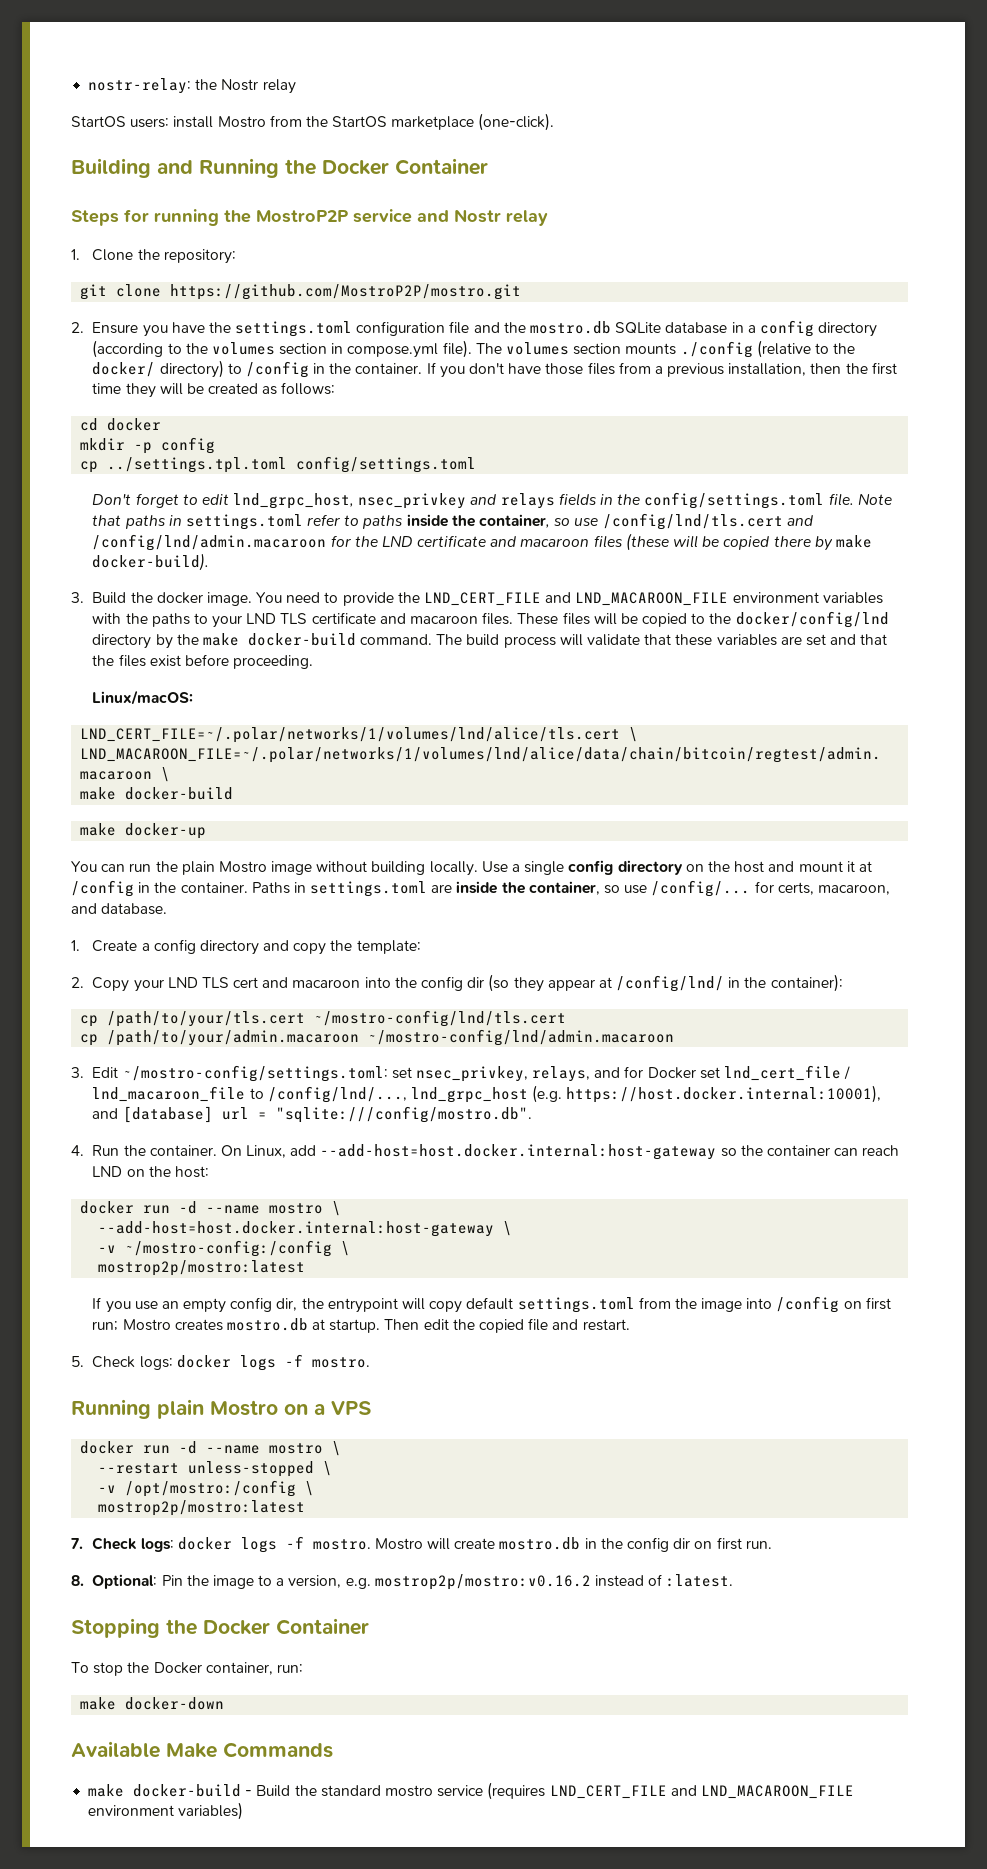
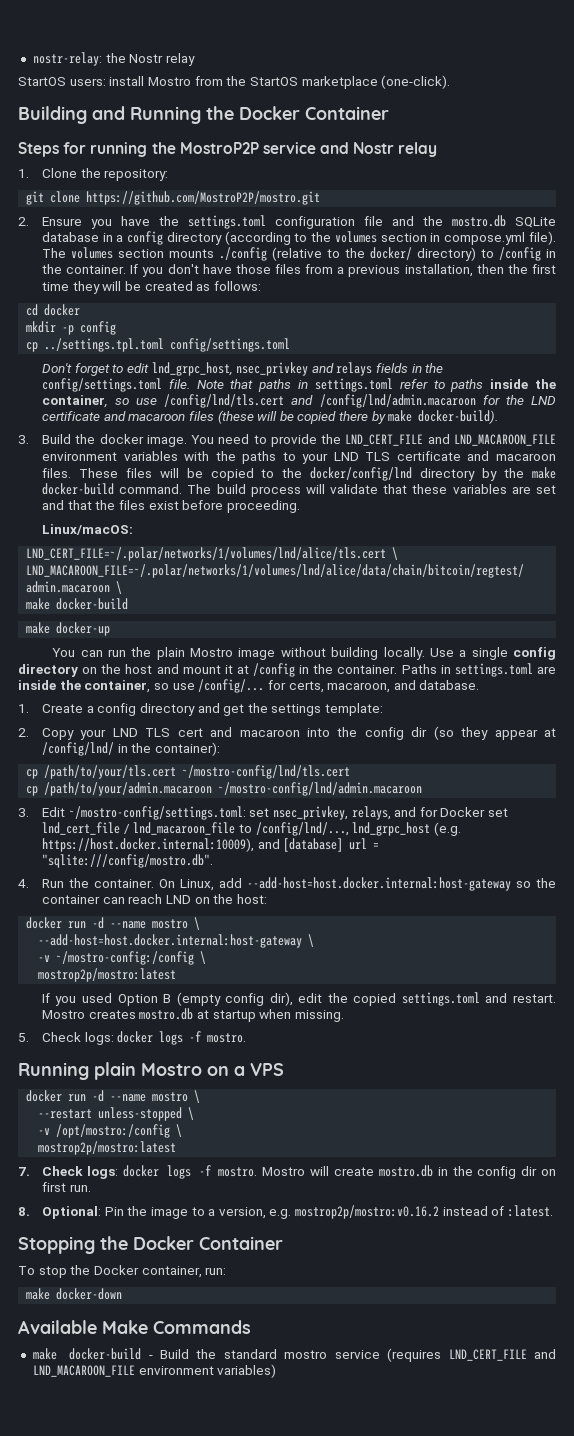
- 1. Create a config directory and copy the template:
+ 1. Create a config directory and get the settings template:
- 3. Edit ~/mostro-config/settings.toml: set nsec_privkey, relays, and for Docker set lnd_cert_file / lnd_macaroon_file to /config/lnd/..., lnd_grpc_host (e.g. https://host.docker.internal:10001), and [database] url = "sqlite:///config/mostro.db".
+ 3. Edit ~/mostro-config/settings.toml: set nsec_privkey, relays, and for Docker set lnd_cert_file / lnd_macaroon_file to /config/lnd/..., lnd_grpc_host (e.g. https://host.docker.internal:10009), and [database] url = "sqlite:///config/mostro.db".
- If you use an empty config dir, the entrypoint will copy default settings.toml from the image into /config on first run; Mostro creates mostro.db at startup. Then edit the copied file and restart.
+ If you used Option B (empty config dir), edit the copied settings.toml and restart. Mostro creates mostro.db at startup when missing.

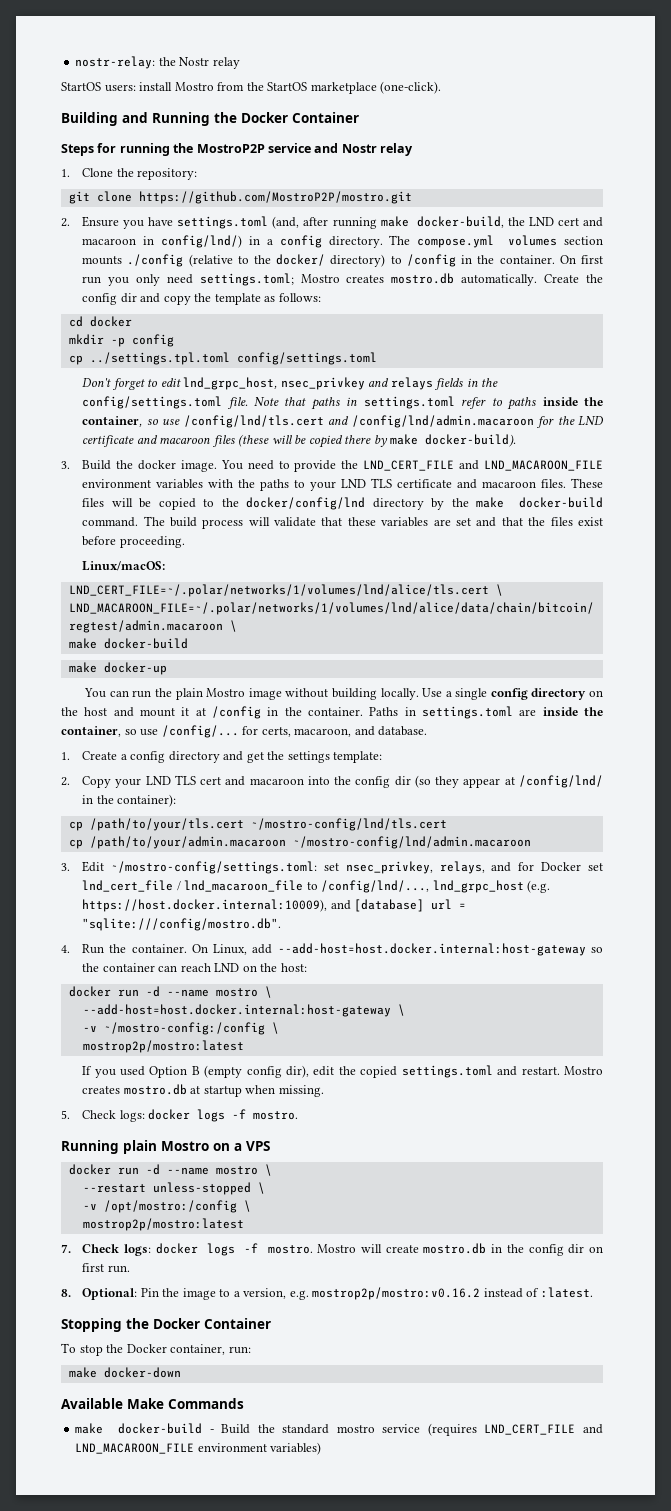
- 2. Ensure you have the settings.toml configuration file and the mostro.db SQLite database in a config directory (according to the volumes section in compose.yml file). The volumes section mounts ./config (relative to the docker/ directory) to /config in the container.
+ 2. Ensure you have settings.toml (and, after running make docker-build, the LND cert and macaroon in config/lnd/) in a config directory. The compose.yml volumes section mounts ./config (relative to the docker/ directory) to /config in the container.
- If you don't have those files from a previous installation, then the first time they will be created as follows:
+ On first run you only need settings.toml; Mostro creates mostro.db automatically. Create the config dir and copy the template as follows:

